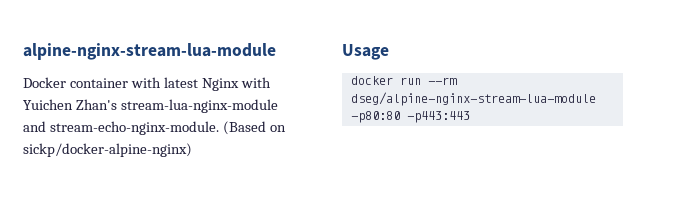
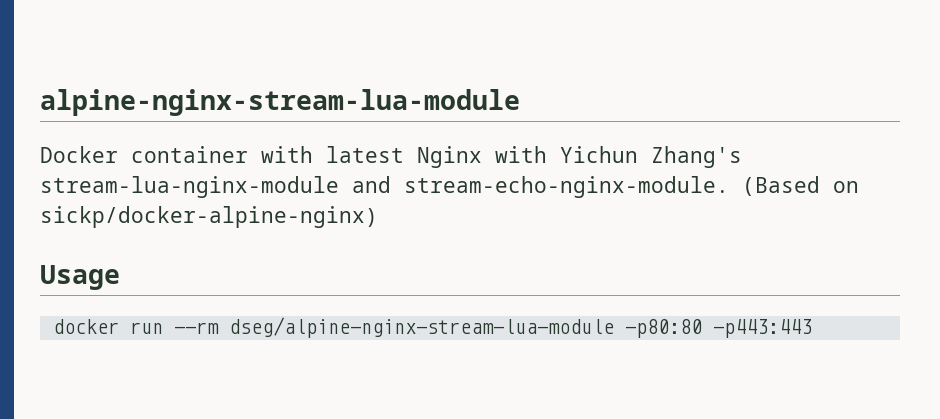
- Docker container with latest Nginx with Yuichen Zhan's stream-lua-nginx-module and stream-echo-nginx-module.
+ Docker container with latest Nginx with Yichun Zhang's stream-lua-nginx-module and stream-echo-nginx-module.

